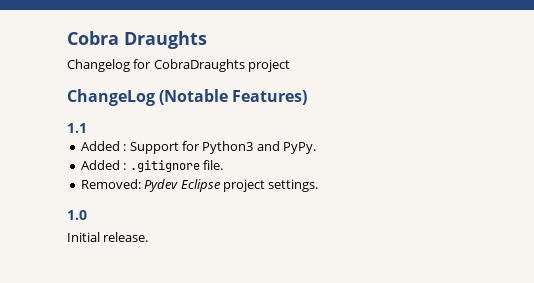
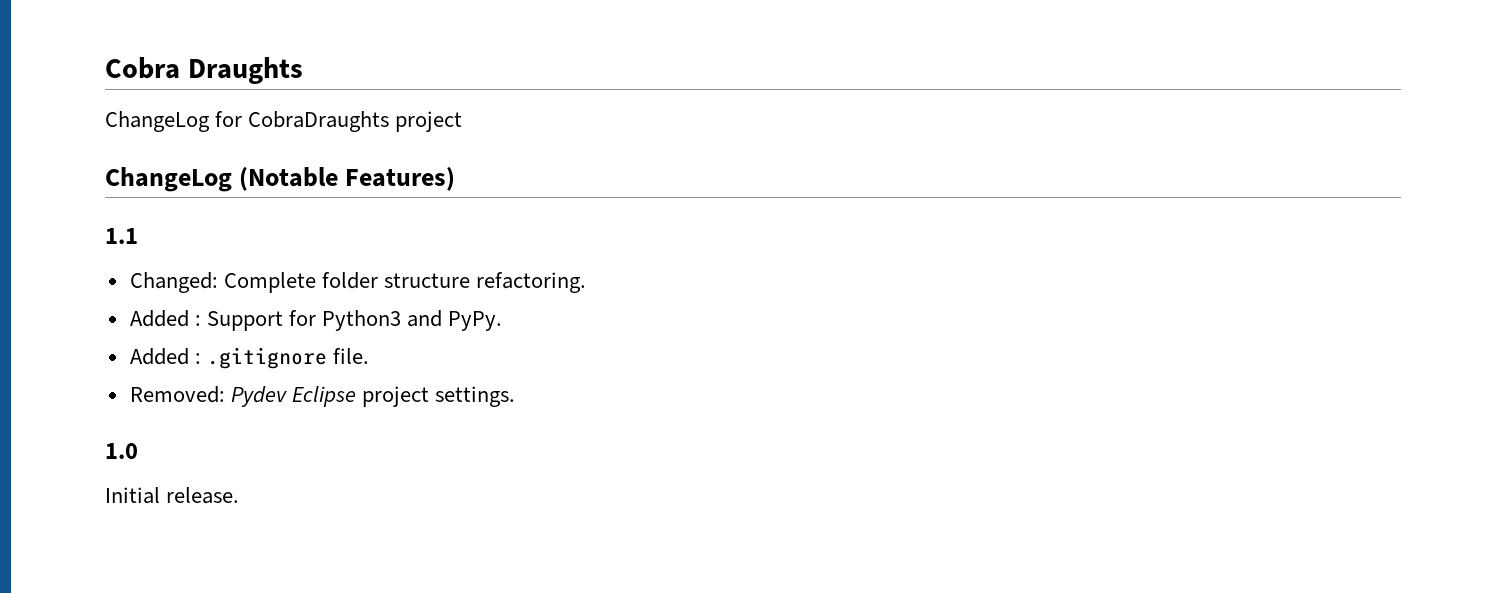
- Changelog for CobraDraughts project
+ ChangeLog for CobraDraughts project
+ Changed: Complete folder structure refactoring.

